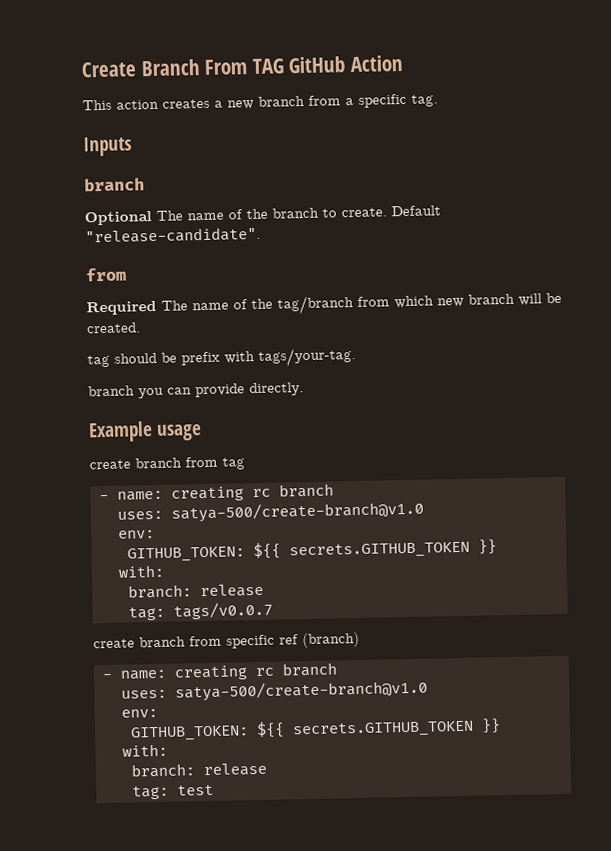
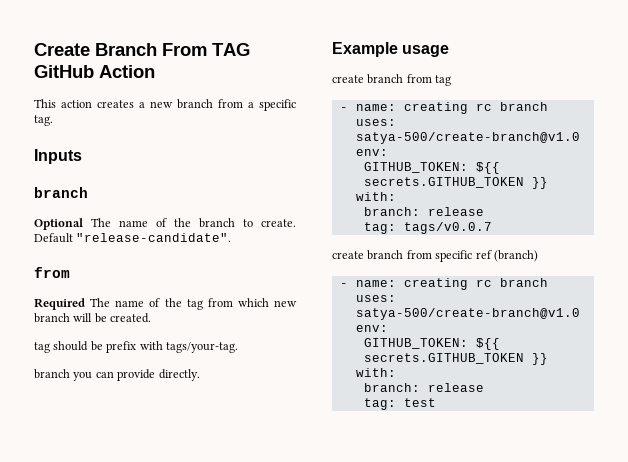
- Required The name of the tag/branch from which new branch will be created.
+ Required The name of the tag from which new branch will be created.

